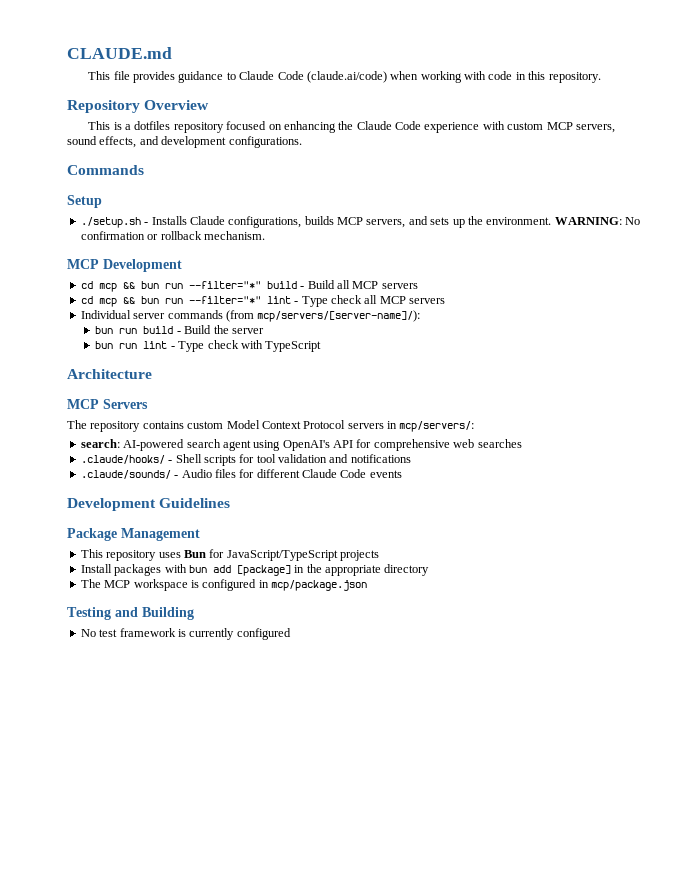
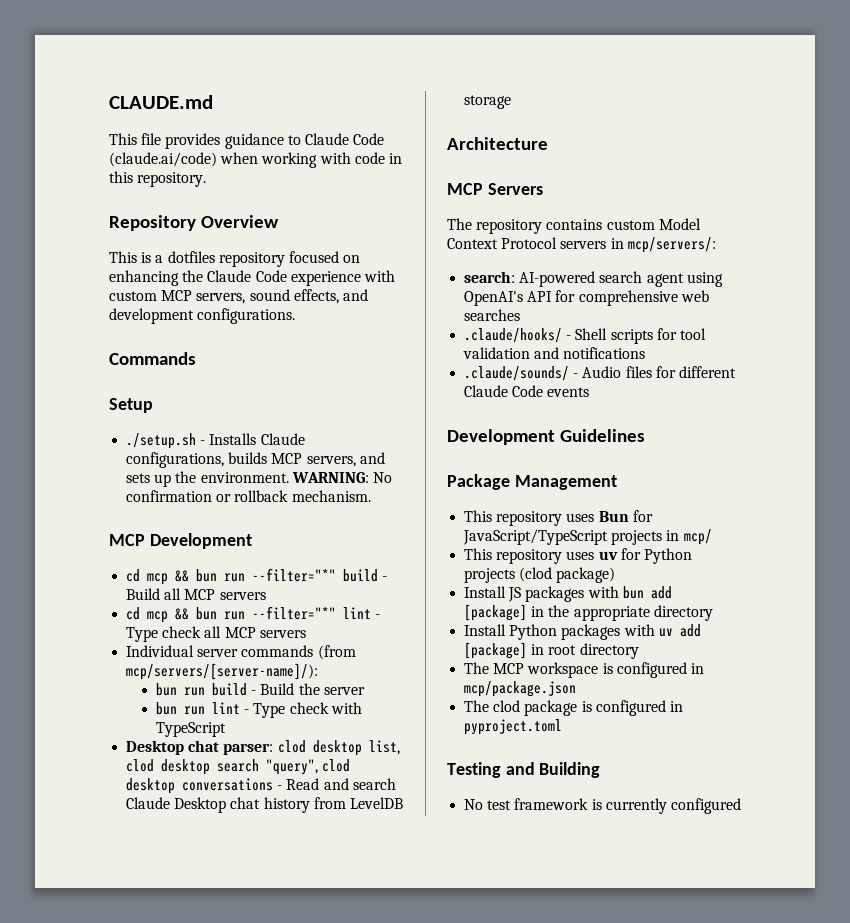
+ Desktop chat parser: clod desktop list, clod desktop search "query", clod desktop conversations - Read and search Claude Desktop chat history from LevelDB storage
- This repository uses Bun for JavaScript/TypeScript projects
- Install packages with bun add [package] in the appropriate directory
+ This repository uses Bun for JavaScript/TypeScript projects in mcp/
+ This repository uses uv for Python projects (clod package)
+ Install JS packages with bun add [package] in the appropriate directory
+ Install Python packages with uv add [package] in root directory
+ The clod package is configured in pyproject.toml

